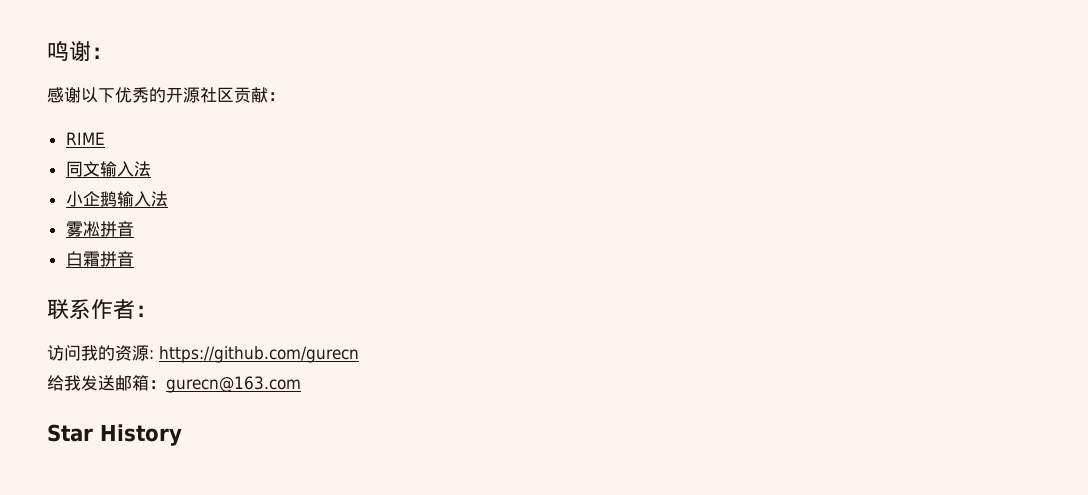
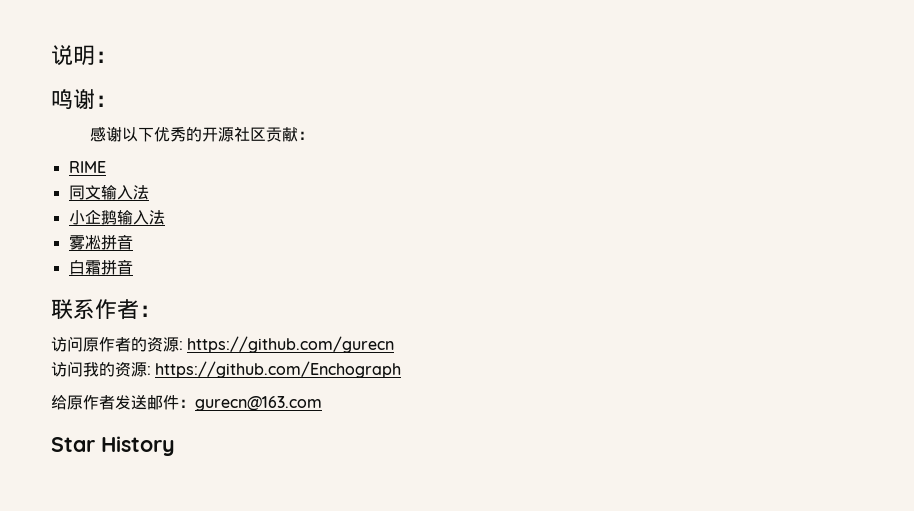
+ 说明：
- 访问我的资源: https://github.com/gurecn
+ 访问原作者的资源: https://github.com/gurecn
- 给我发送邮箱：gurecn@163.com
+ 访问我的资源: https://github.com/Enchograph
+ 给原作者发送邮件：gurecn@163.com

